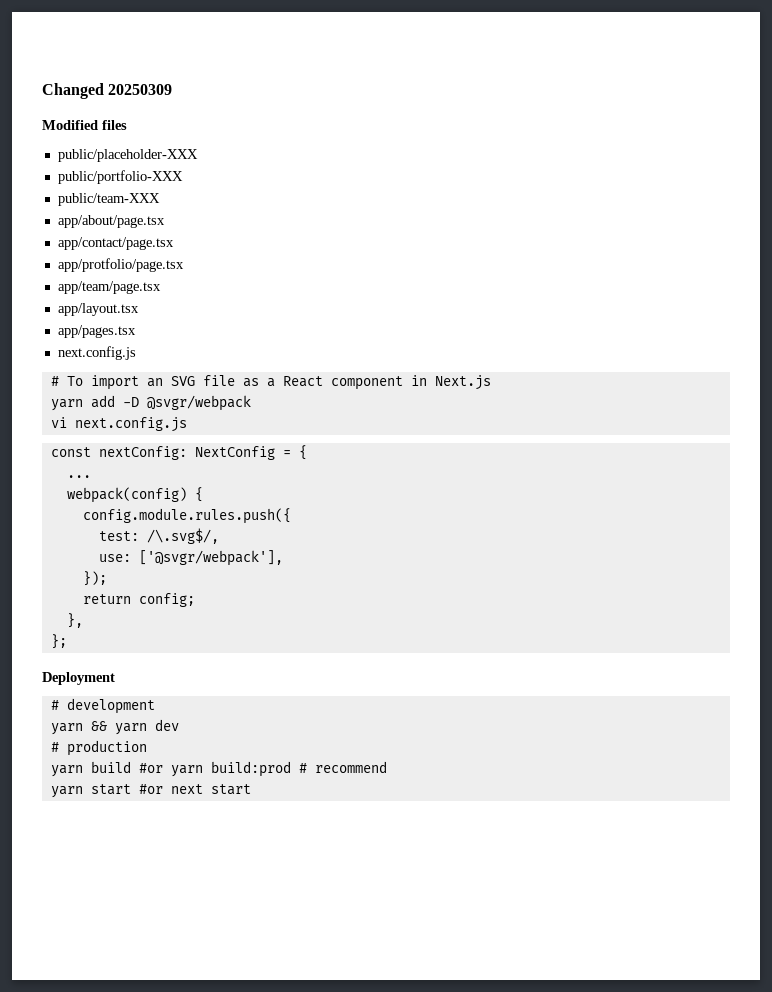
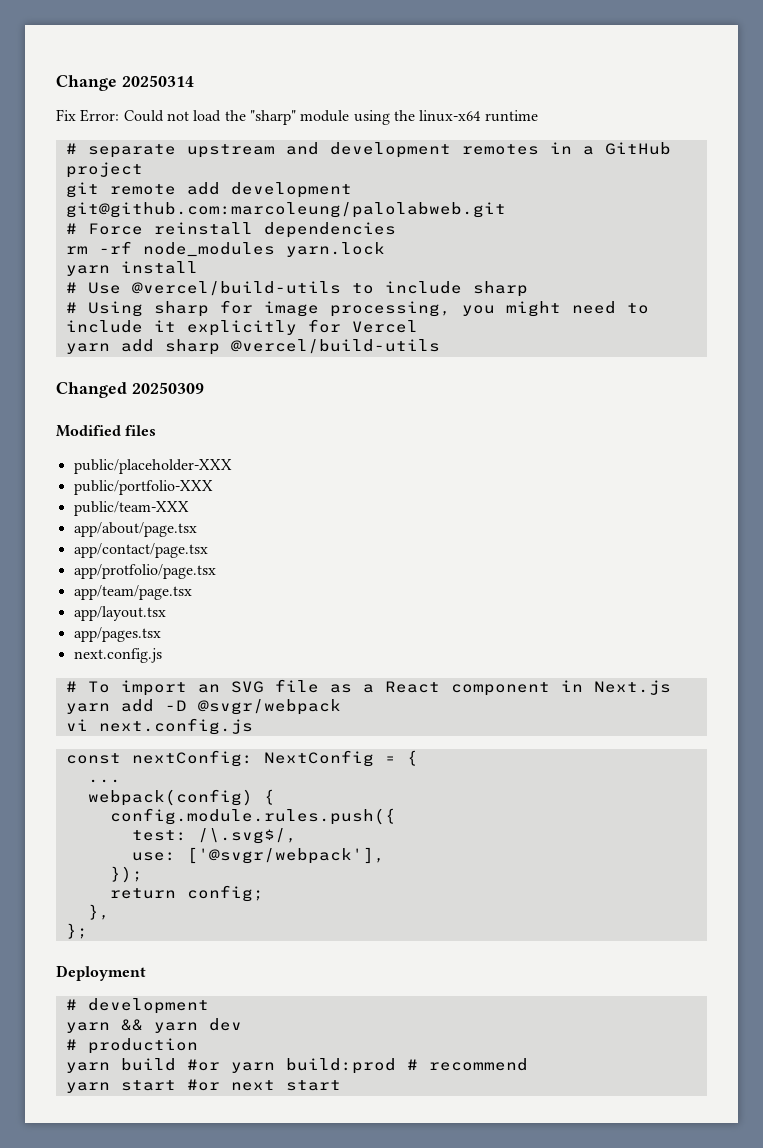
+ Change 20250314
+ Fix Error: Could not load the "sharp" module using the linux-x64 runtime
+ # separate upstream and development remotes in a GitHub project
+ git remote add development git@github.com:marcoleung/palolabweb.git
+ # Force reinstall dependencies
+ rm -rf node_modules yarn.lock
+ yarn install
+ # Use @vercel/build-utils to include sharp
+ # Using sharp for image processing, you might need to include it explicitly for Vercel
+ yarn add sharp @vercel/build-utils

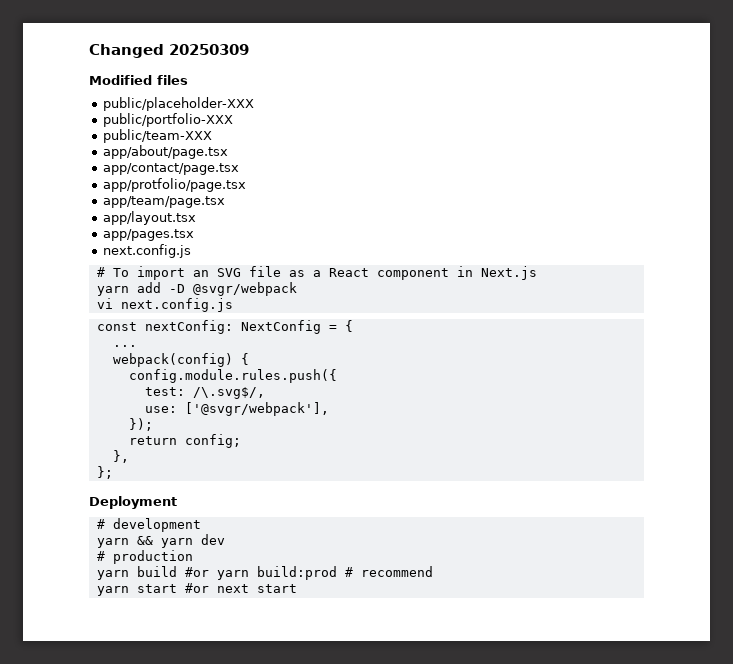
- Change 20250314
- Fix Error: Could not load the "sharp" module using the linux-x64 runtime
- # separate upstream and development remotes in a GitHub project
- git remote add development git@github.com:marcoleung/palolabweb.git
- # Force reinstall dependencies
- rm -rf node_modules yarn.lock
- yarn install
- # Use @vercel/build-utils to include sharp
- # Using sharp for image processing, you might need to include it explicitly for Vercel
- yarn add sharp @vercel/build-utils

